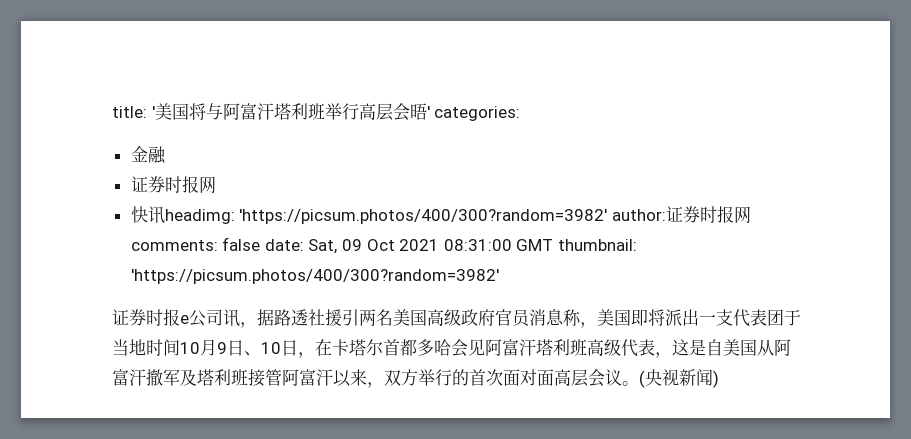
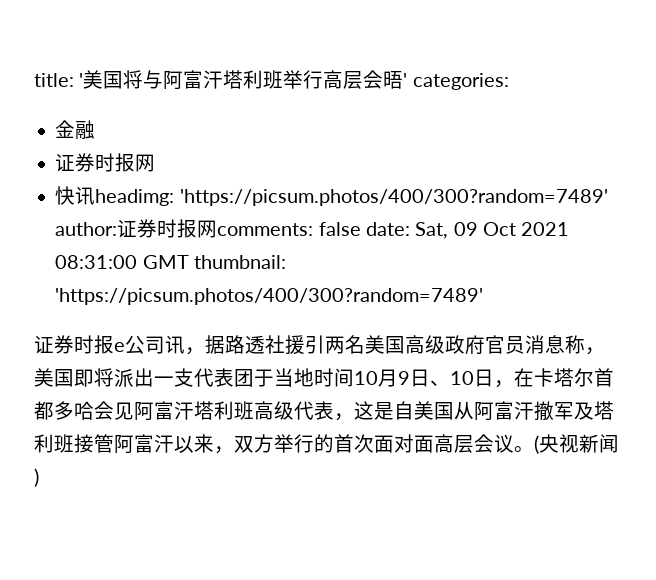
- 快讯headimg: 'https://picsum.photos/400/300?random=3982' author:证券时报网comments: false date: Sat, 09 Oct 2021 08:31:00 GMT thumbnail: 'https://picsum.photos/400/300?random=3982'
+ 快讯headimg: 'https://picsum.photos/400/300?random=7489' author:证券时报网comments: false date: Sat, 09 Oct 2021 08:31:00 GMT thumbnail: 'https://picsum.photos/400/300?random=7489'

